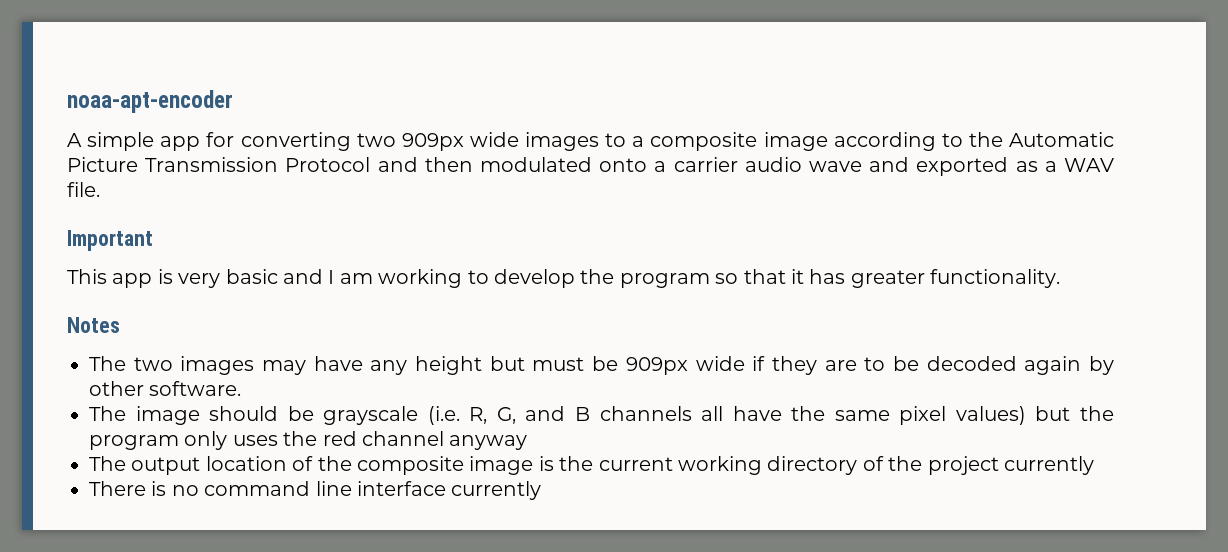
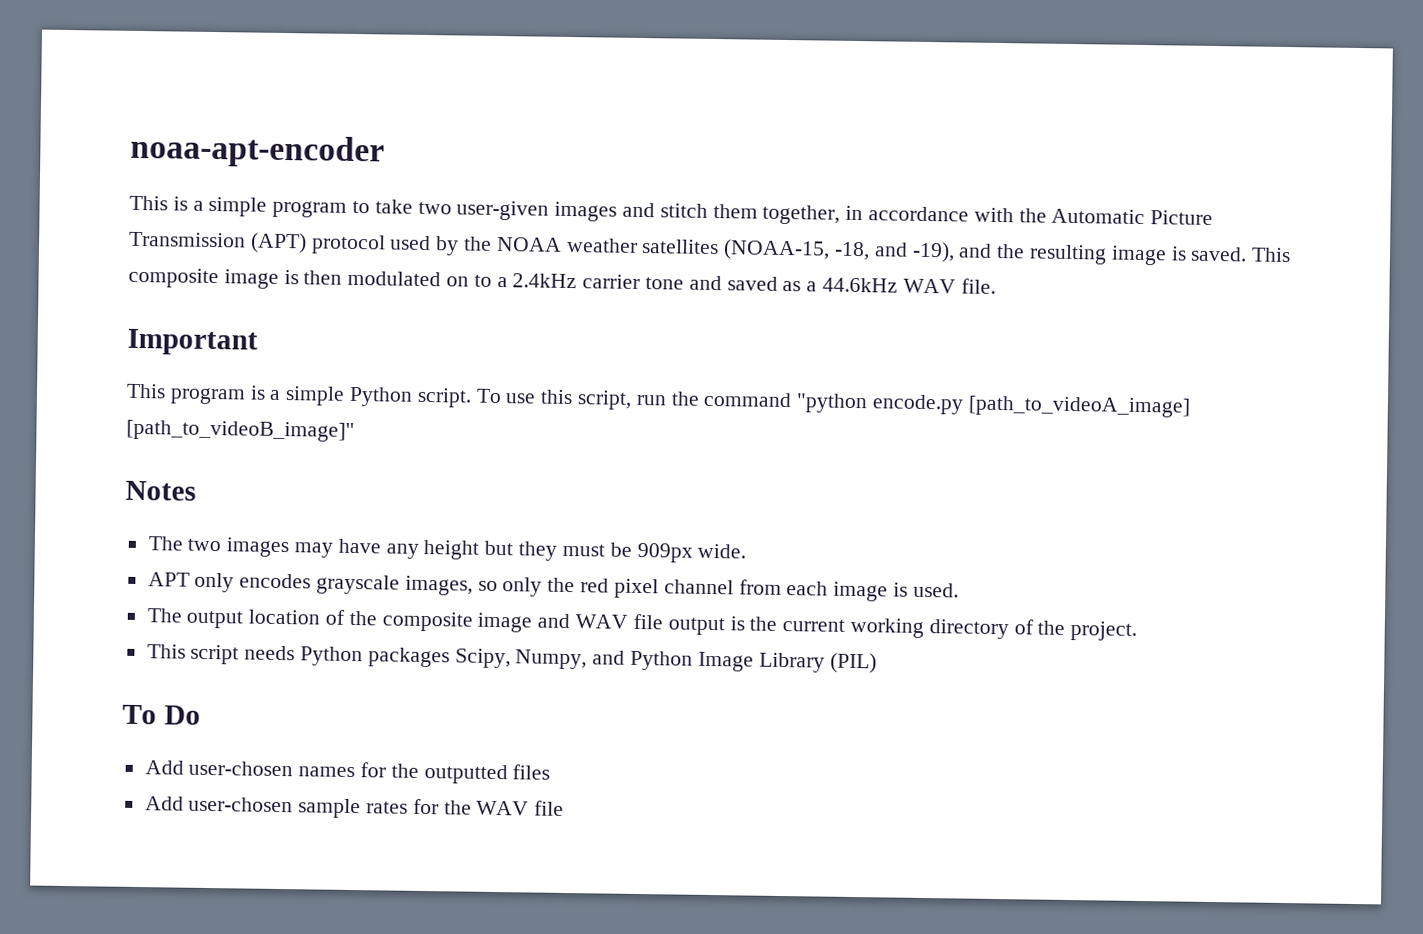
- A simple app for converting two 909px wide images to a composite image according to the Automatic Picture Transmission Protocol and then modulated onto a carrier audio wave and exported as a WAV file.
+ This is a simple program to take two user-given images and stitch them together, in accordance with the Automatic Picture Transmission (APT) protocol used by the NOAA weather satellites (NOAA-15, -18, and -19), and the resulting image is saved. This composite image is then modulated on to a 2.4kHz carrier tone and saved as a 44.6kHz WAV file.
- This app is very basic and I am working to develop the program so that it has greater functionality.
+ This program is a simple Python script. To use this script, run the command "python encode.py [path_to_videoA_image] [path_to_videoB_image]"
- The two images may have any height but must be 909px wide if they are to be decoded again by other software.
- The image should be grayscale (i.e. R, G, and B channels all have the same pixel values) but the program only uses the red channel anyway
+ The two images may have any height but they must be 909px wide.
+ APT only encodes grayscale images, so only the red pixel channel from each image is used.
- The output location of the composite image is the current working directory of the project currently
- There is no command line interface currently
+ The output location of the composite image and WAV file output is the current working directory of the project.
+ This script needs Python packages Scipy, Numpy, and Python Image Library (PIL)
+ To Do
+ Add user-chosen names for the outputted files
+ Add user-chosen sample rates for the WAV file

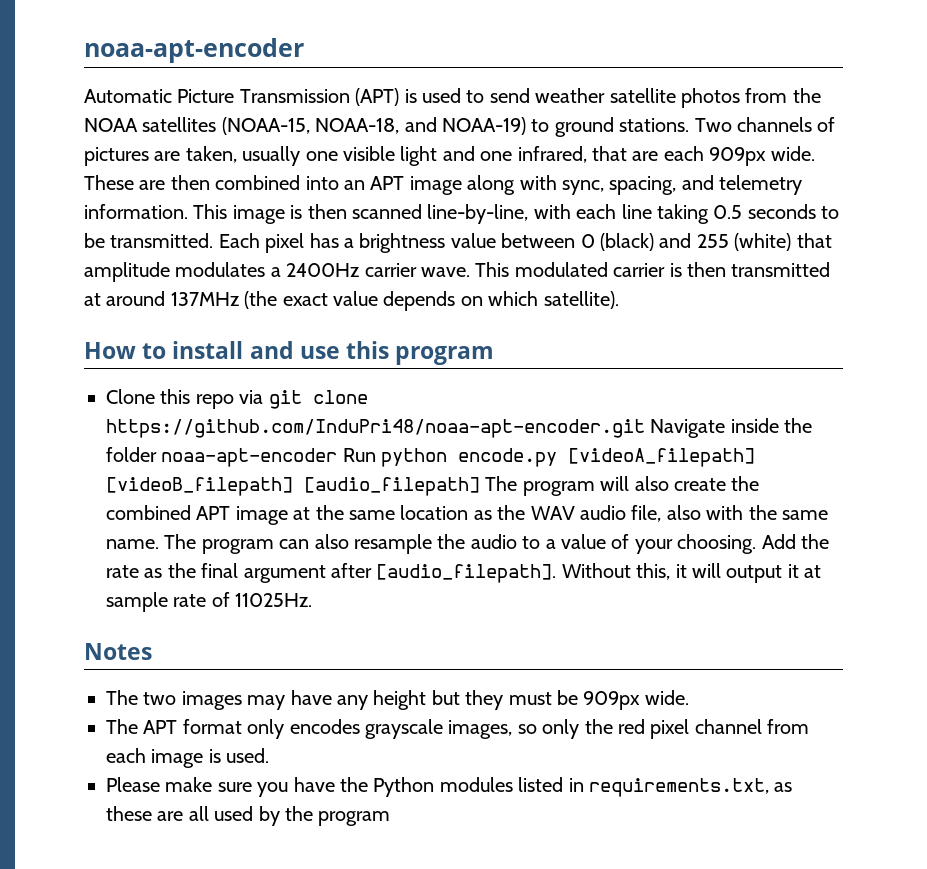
- This is a simple program to take two user-given images and stitch them together, in accordance with the Automatic Picture Transmission (APT) protocol used by the NOAA weather satellites (NOAA-15, -18, and -19), and the resulting image is saved. This composite image is then modulated on to a 2.4kHz carrier tone and saved as a 44.6kHz WAV file.
- Important
- This program is a simple Python script. To use this script, run the command "python encode.py [path_to_videoA_image] [path_to_videoB_image]"
+ Automatic Picture Transmission (APT) is used to send weather satellite photos from the NOAA satellites (NOAA-15, NOAA-18, and NOAA-19) to ground stations. Two channels of pictures are taken, usually one visible light and one infrared, that are each 909px wide. These are then combined into an APT image along with sync, spacing, and telemetry information. This image is then scanned line-by-line, with each line taking 0.5 seconds to be transmitted. Each pixel has a brightness value between 0 (black) and 255 (white) that amplitude modulates a 2400Hz carrier wave. This modulated carrier is then transmitted at around 137MHz (the exact value depends on which satellite).
+ How to install and use this program
+ Clone this repo via git clone https://github.com/InduPri48/noaa-apt-encoder.git Navigate inside the folder noaa-apt-encoder Run python encode.py [videoA_filepath] [videoB_filepath] [audio_filepath] The program will also create the combined APT image at the same location as the WAV audio file, also with the same name. The program can also resample the audio to a value of your choosing. Add the rate as the final argument after [audio_filepath]. Without this, it will output it at sample rate of 11025Hz.
- APT only encodes grayscale images, so only the red pixel channel from each image is used.
+ The APT format only encodes grayscale images, so only the red pixel channel from each image is used.
- The output location of the composite image and WAV file output is the current working directory of the project.
- This script needs Python packages Scipy, Numpy, and Python Image Library (PIL)
- To Do
- Add user-chosen names for the outputted files
- Add user-chosen sample rates for the WAV file
+ Please make sure you have the Python modules listed in requirements.txt, as these are all used by the program

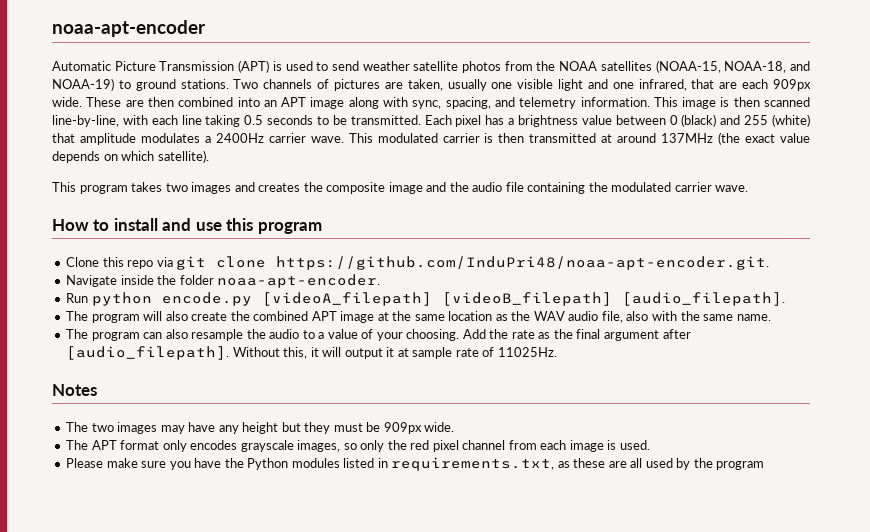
+ This program takes two images and creates the composite image and the audio file containing the modulated carrier wave.
- Clone this repo via git clone https://github.com/InduPri48/noaa-apt-encoder.git Navigate inside the folder noaa-apt-encoder Run python encode.py [videoA_filepath] [videoB_filepath] [audio_filepath] The program will also create the combined APT image at the same location as the WAV audio file, also with the same name. The program can also resample the audio to a value of your choosing.
+ Clone this repo via git clone https://github.com/InduPri48/noaa-apt-encoder.git.
+ Navigate inside the folder noaa-apt-encoder.
+ Run python encode.py [videoA_filepath] [videoB_filepath] [audio_filepath].
+ The program will also create the combined APT image at the same location as the WAV audio file, also with the same name.
+ The program can also resample the audio to a value of your choosing.

